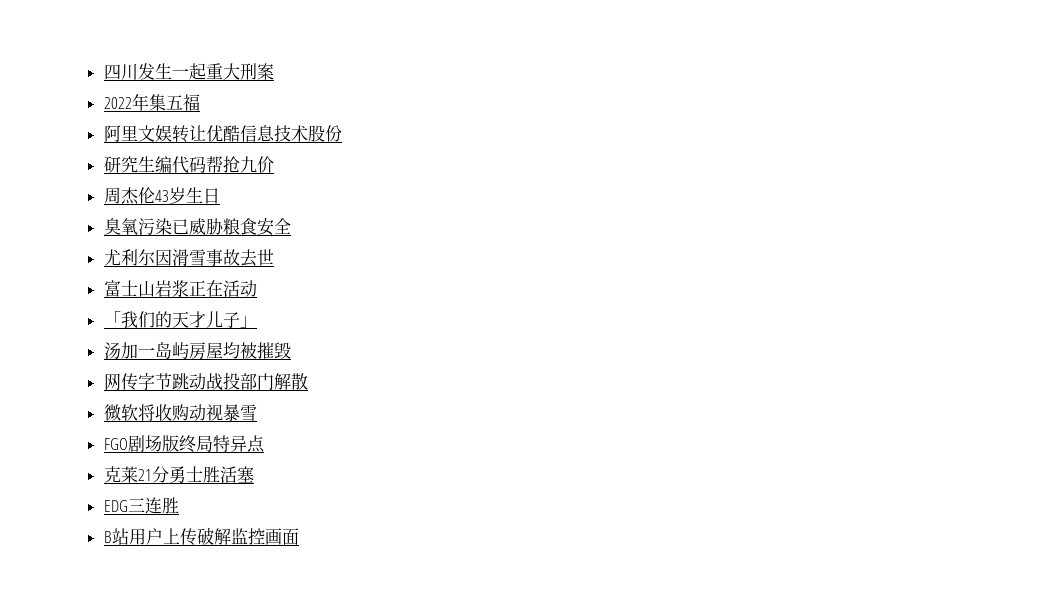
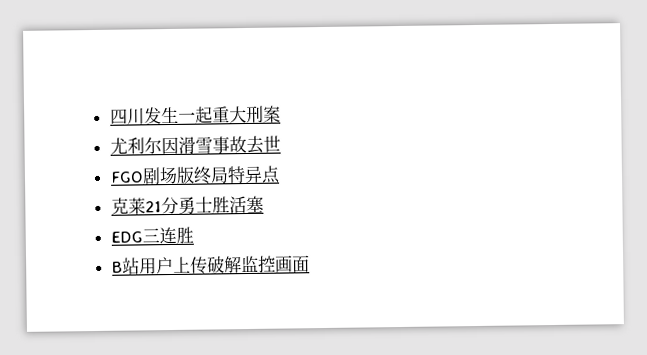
- 2022年集五福
- 阿里文娱转让优酷信息技术股份
- 研究生编代码帮抢九价
- 周杰伦43岁生日
- 臭氧污染已威胁粮食安全
- 富士山岩浆正在活动
- 「我们的天才儿子」
- 汤加一岛屿房屋均被摧毁
- 网传字节跳动战投部门解散
- 微软将收购动视暴雪

